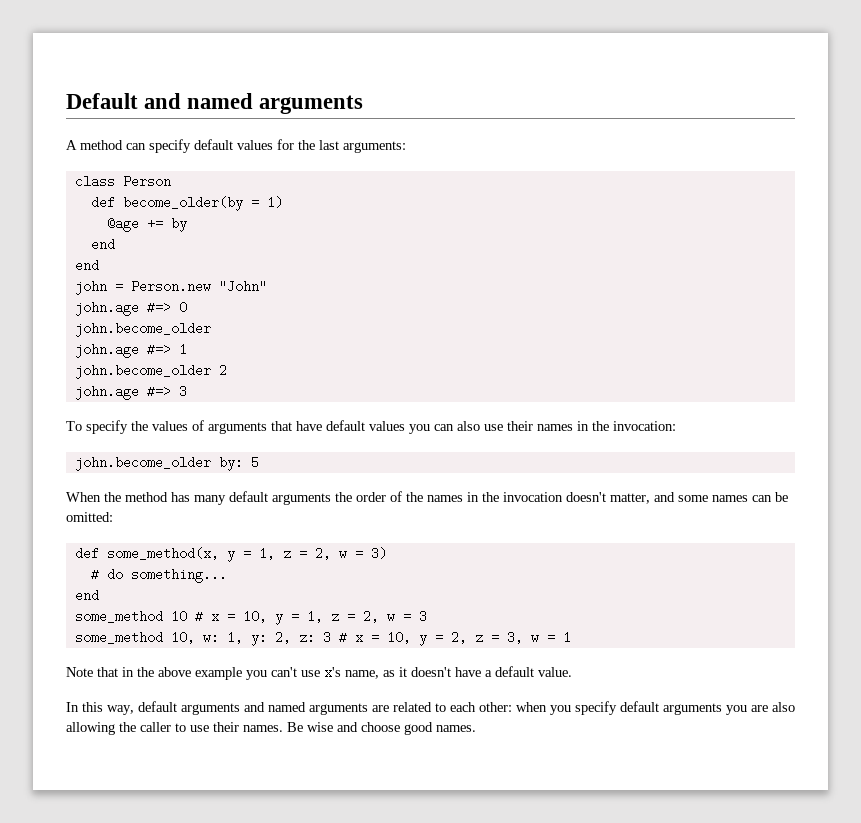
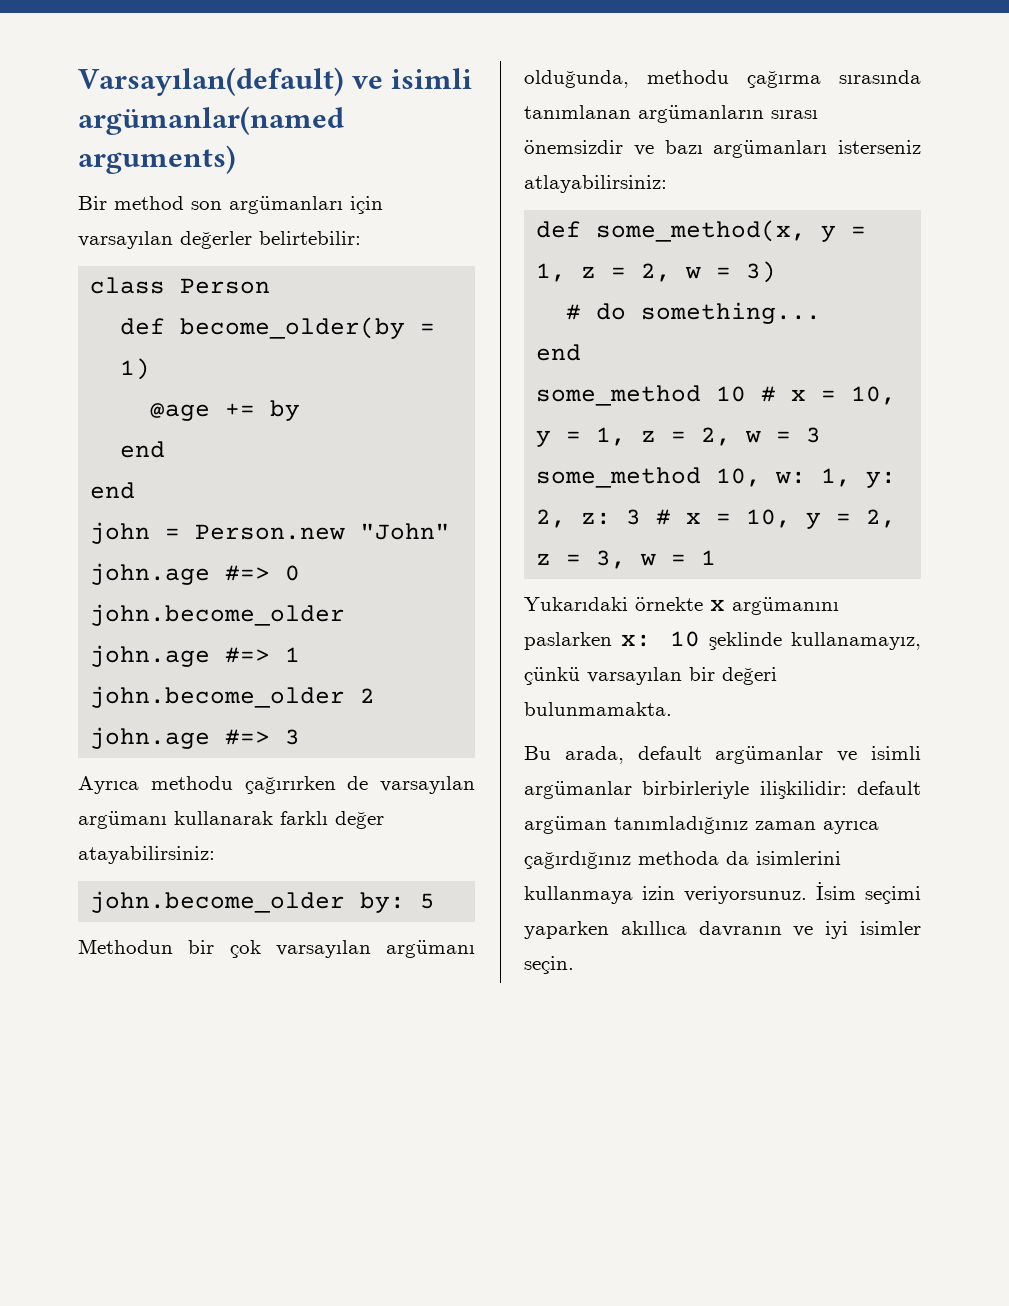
- Default and named arguments
- A method can specify default values for the last arguments:
+ Varsayılan(default) ve isimli argümanlar(named arguments)
+ Bir method son argümanları için varsayılan değerler belirtebilir:
- To specify the values of arguments that have default values you can also use their names in the invocation:
+ Ayrıca methodu çağırırken de varsayılan argümanı kullanarak farklı değer atayabilirsiniz:
  john.become_older by: 5
- When the method has many default arguments the order of the names in the invocation doesn't matter, and some names can be omitted:
+ Methodun bir çok varsayılan argümanı olduğunda, methodu çağırma sırasında tanımlanan argümanların sırası önemsizdir ve bazı argümanları isterseniz atlayabilirsiniz:
- Note that in the above example you can't use x's name, as it doesn't have a default value.
- In this way, default arguments and named arguments are related to each other: when you specify default arguments you are also allowing the caller to use their names. Be wise and choose good names.
+ Yukarıdaki örnekte x argümanını paslarken x: 10 şeklinde kullanamayız, çünkü varsayılan bir değeri bulunmamakta.
+ Bu arada, default argümanlar ve isimli argümanlar birbirleriyle ilişkilidir: default argüman tanımladığınız zaman ayrıca çağırdığınız methoda da isimlerini kullanmaya izin veriyorsunuz. İsim seçimi yaparken akıllıca davranın ve iyi isimler seçin.

